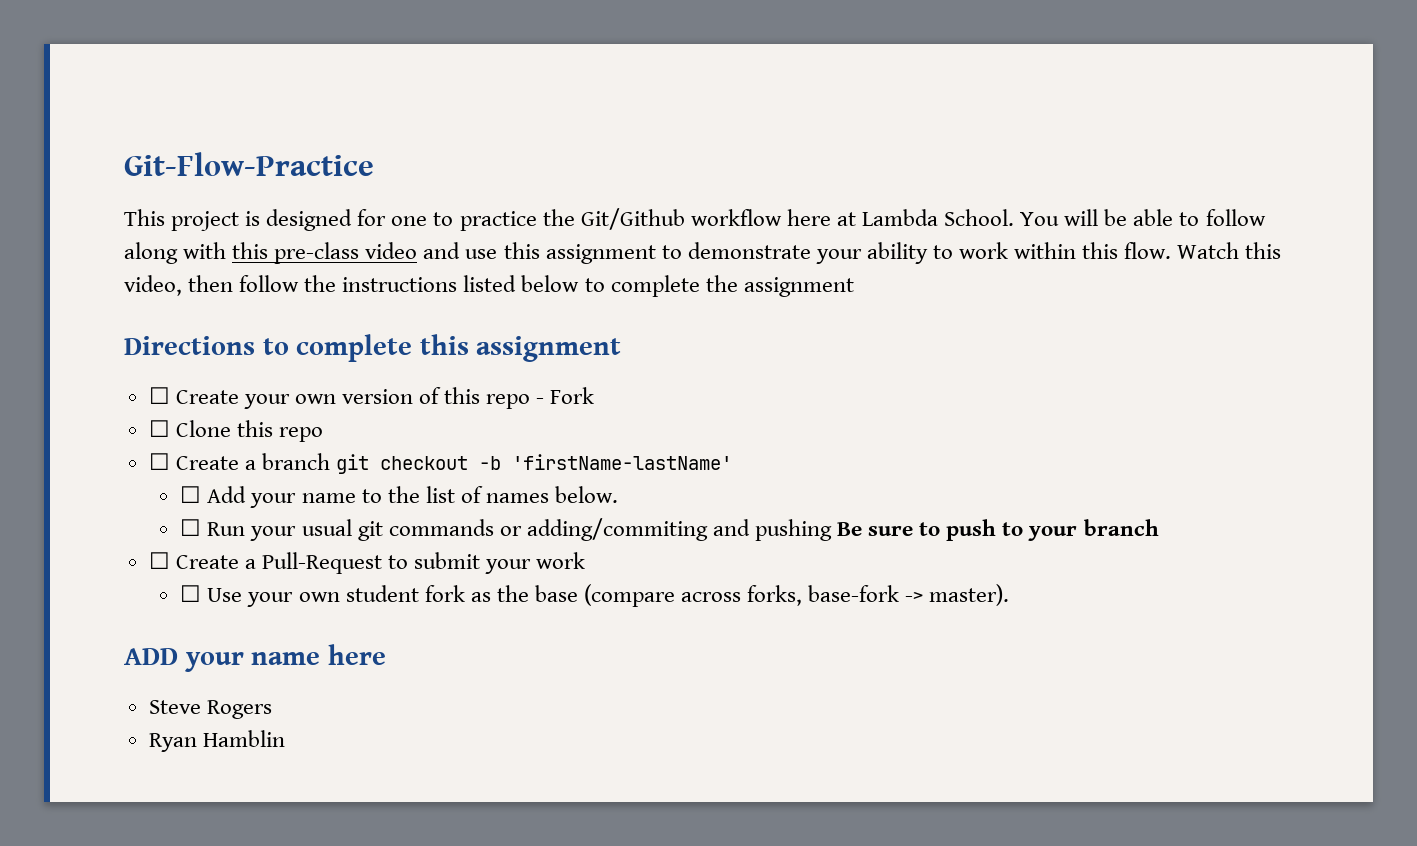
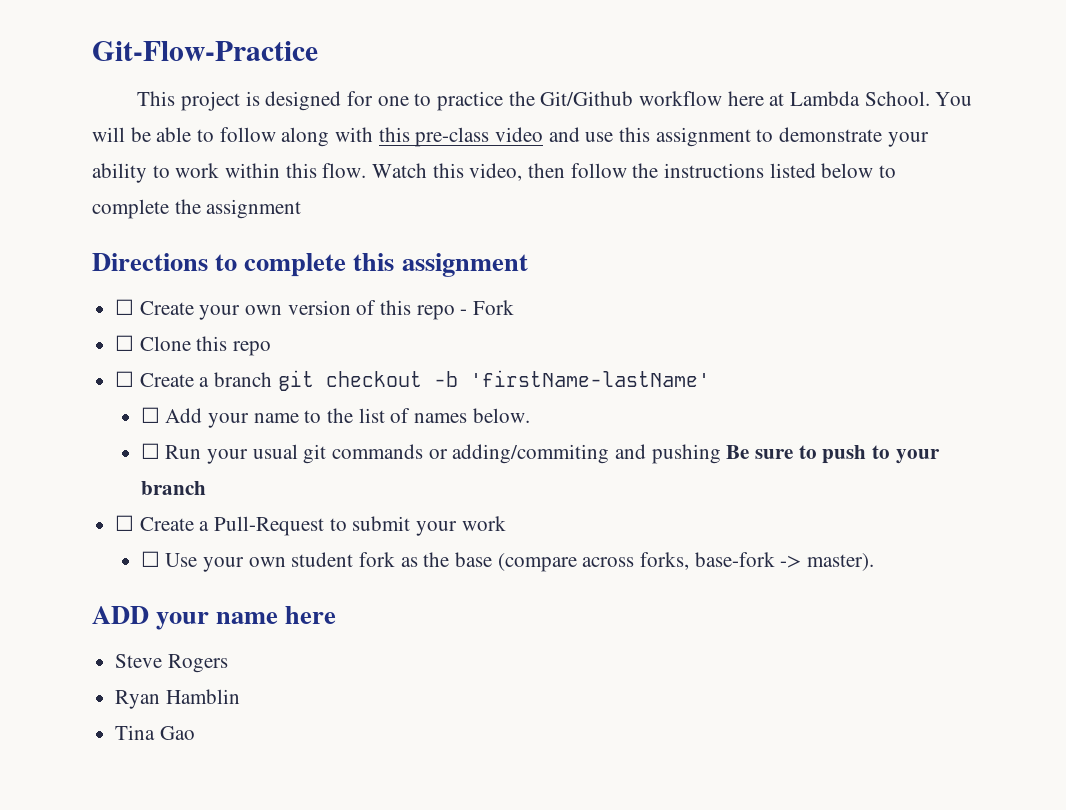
+ Tina Gao

